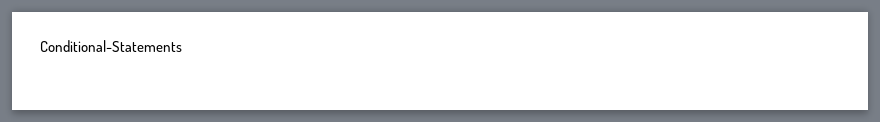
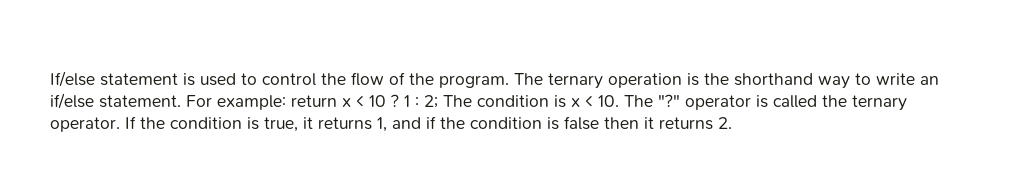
- Conditional-Statements
+ If/else statement is used to control the flow of the program. The ternary operation is the shorthand way to write an if/else statement. For example: return x < 10 ? 1 : 2; The condition is x < 10. The "?" operator is called the ternary operator. If the condition is true, it returns 1, and if the condition is false then it returns 2.

